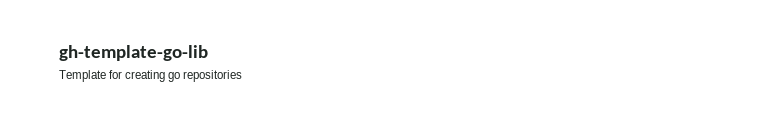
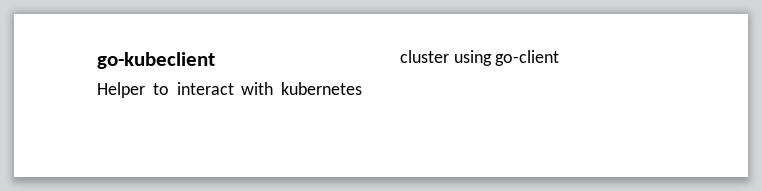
- gh-template-go-lib
- Template for creating go repositories
+ go-kubeclient
+ Helper to interact with kubernetes cluster using go-client

